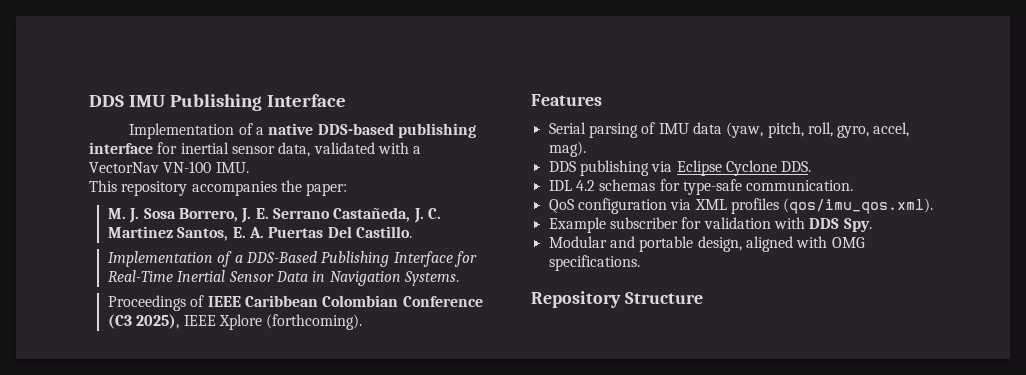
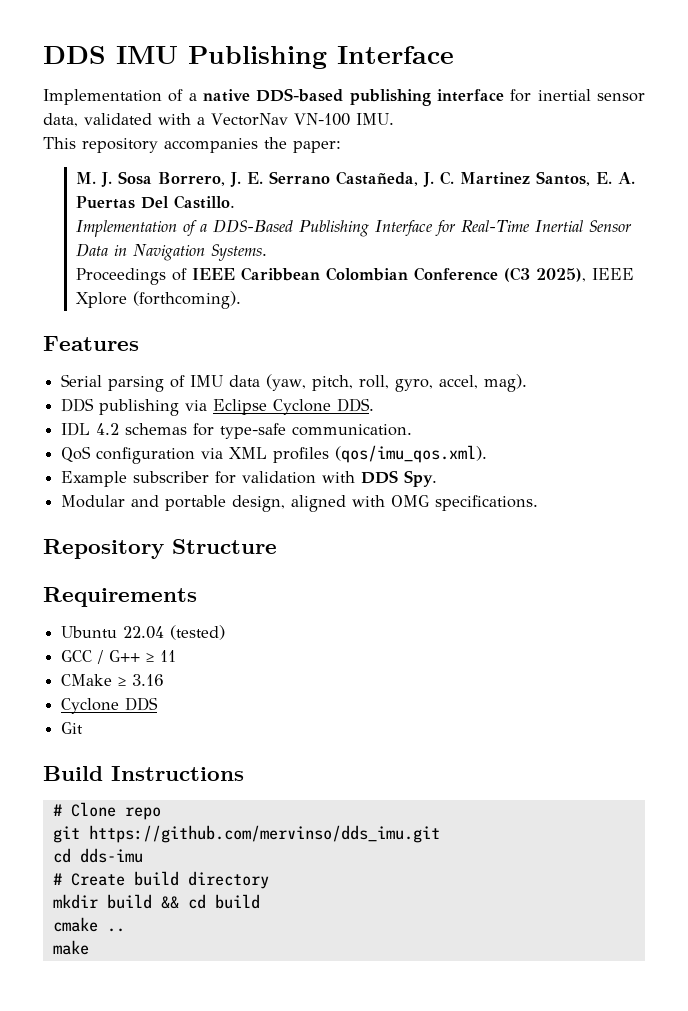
+ Requirements
+ Ubuntu 22.04 (tested)
+ GCC / G++ ≥ 11
+ CMake ≥ 3.16
+ Cyclone DDS
+ Git
+ Build Instructions
+ # Clone repo
+ git https://github.com/mervinso/dds_imu.git
+ cd dds-imu
+ # Create build directory
+ mkdir build && cd build
+ cmake ..
+ make

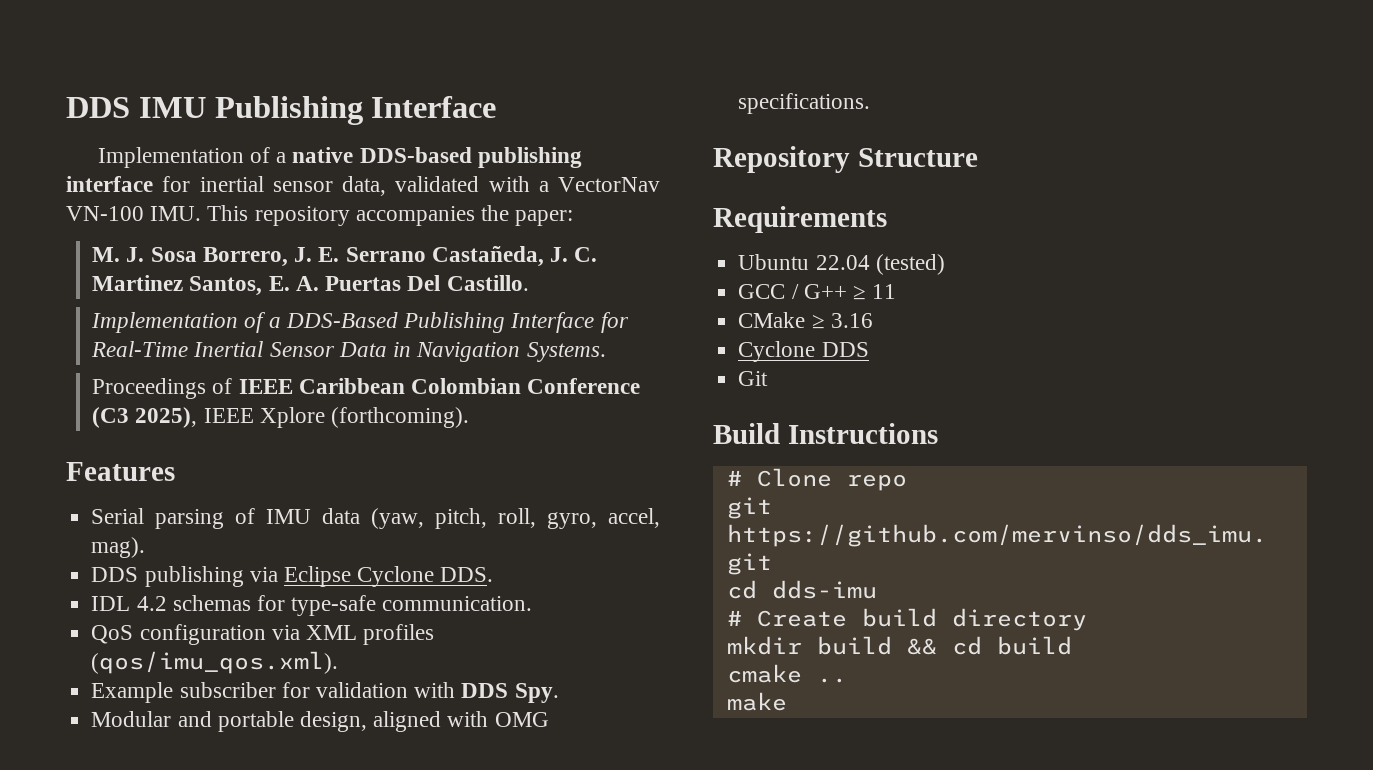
- Implementation of a native DDS-based publishing interface for inertial sensor data, validated with a VectorNav VN-100 IMU.
- This repository accompanies the paper:
+ Implementation of a native DDS-based publishing interface for inertial sensor data, validated with a VectorNav VN-100 IMU. This repository accompanies the paper:

